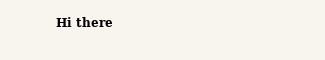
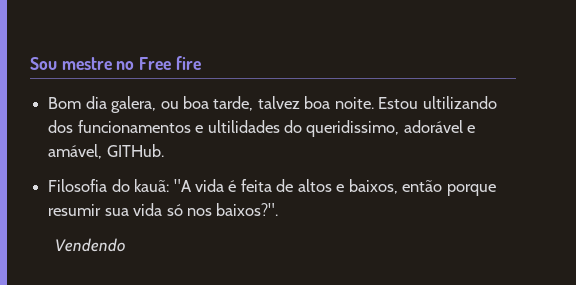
- Hi there
+ Sou mestre no Free fire
+ Bom dia galera, ou boa tarde, talvez boa noite. Estou ultilizando dos funcionamentos e ultilidades do queridissimo, adorável e amável, GITHub.
+ Filosofia do kauã: "A vida é feita de altos e baixos, então porque resumir sua vida só nos baixos?".
+ Vendendo

